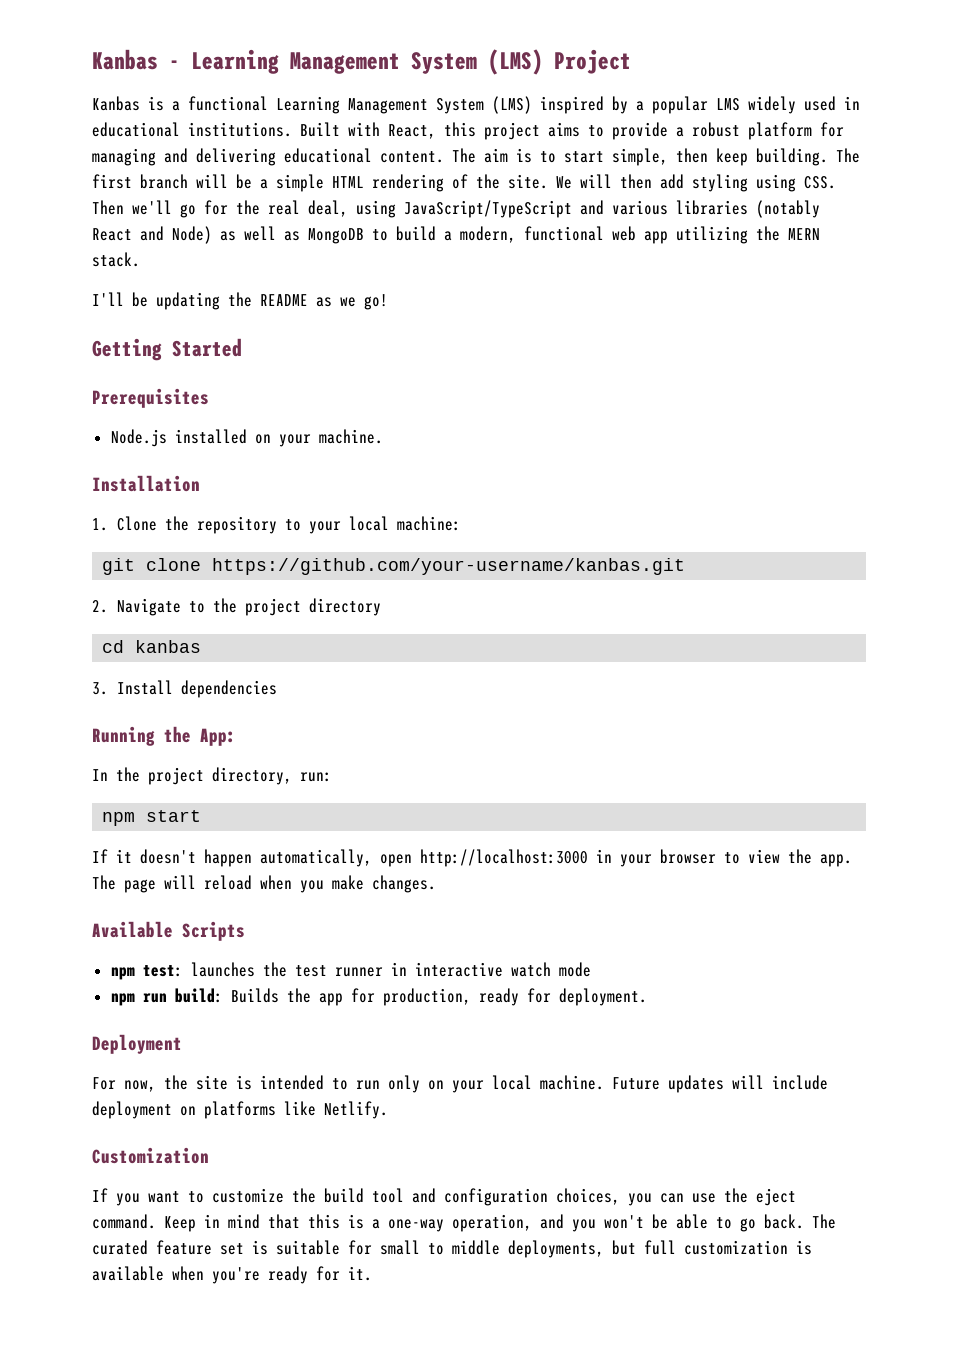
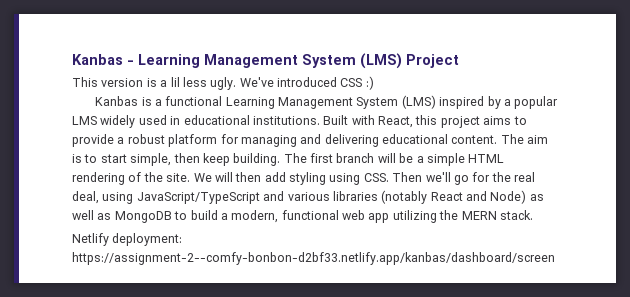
+ This version is a lil less ugly. We've introduced CSS :)
- I'll be updating the README as we go!
- Getting Started
- Prerequisites
- Node.js installed on your machine.
- Installation
- 1. Clone the repository to your local machine:
- git clone https://github.com/your-username/kanbas.git
- 2. Navigate to the project directory
- cd kanbas
- 3. Install dependencies
- Running the App:
- In the project directory, run:
- npm start
- If it doesn't happen automatically, open http://localhost:3000 in your browser to view the app. The page will reload when you make changes.
- Available Scripts
- npm test: launches the test runner in interactive watch mode
- npm run build: Builds the app for production, ready for deployment.
- Deployment
- For now, the site is intended to run only on your local machine. Future updates will include deployment on platforms like Netlify.
- Customization
- If you want to customize the build tool and configuration choices, you can use the eject command. Keep in mind that this is a one-way operation, and you won't be able to go back. The curated feature set is suitable for small to middle deployments, but full customization is available when you're ready for it.
+ Netlify deployment: https://assignment-2--comfy-bonbon-d2bf33.netlify.app/kanbas/dashboard/screen

